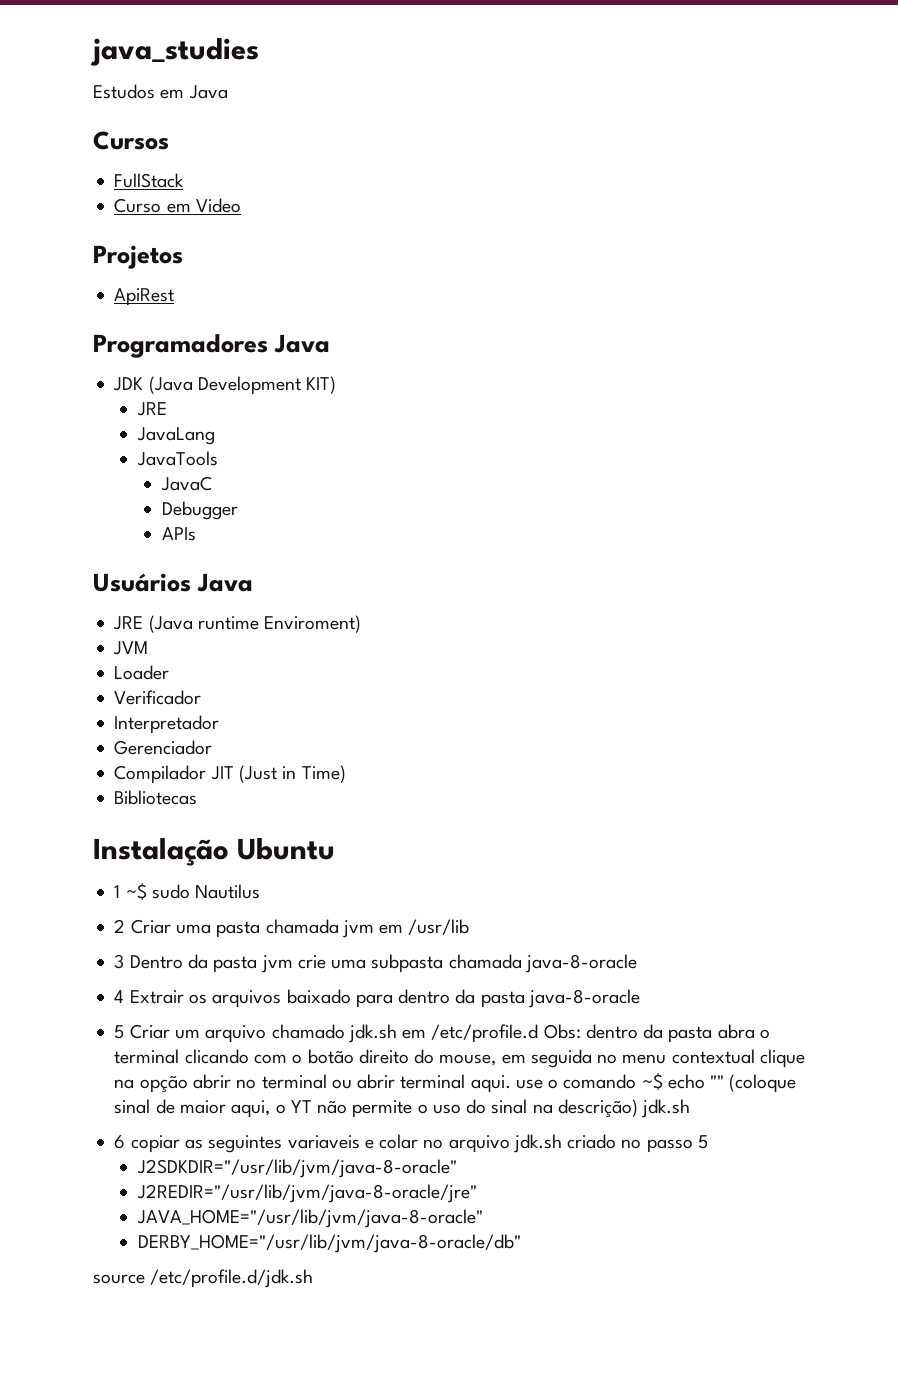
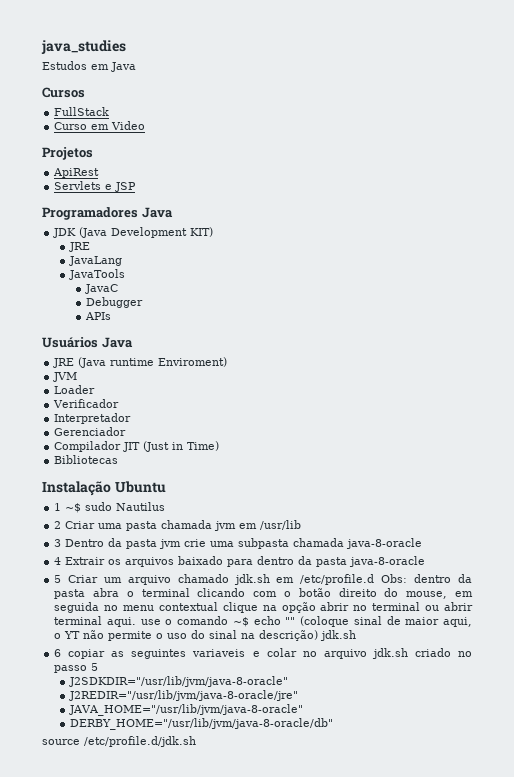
+ Servlets e JSP

